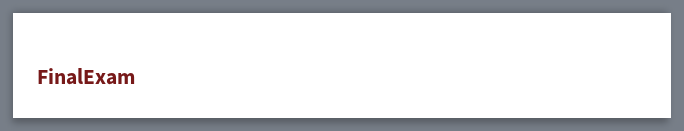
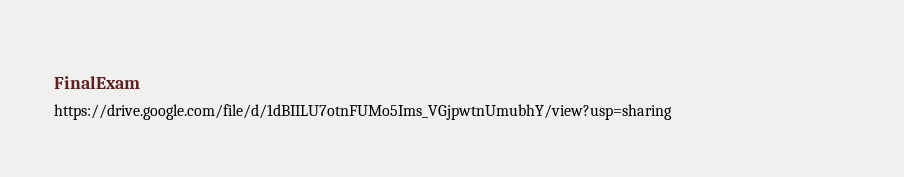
+ https://drive.google.com/file/d/1dBIILU7otnFUMo5Ims_VGjpwtnUmubhY/view?usp=sharing

